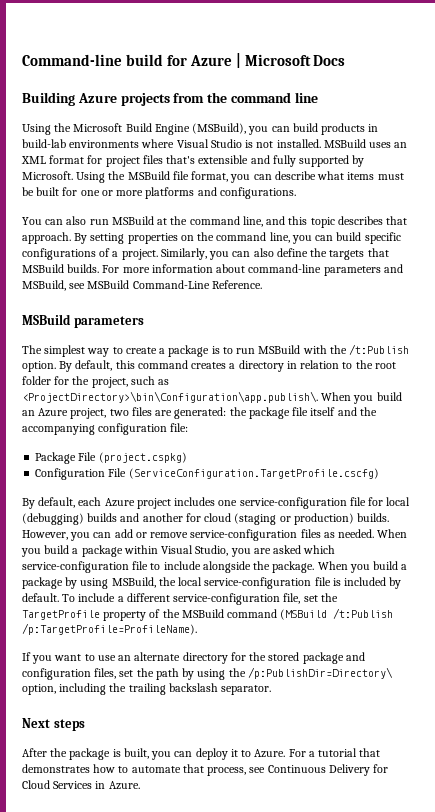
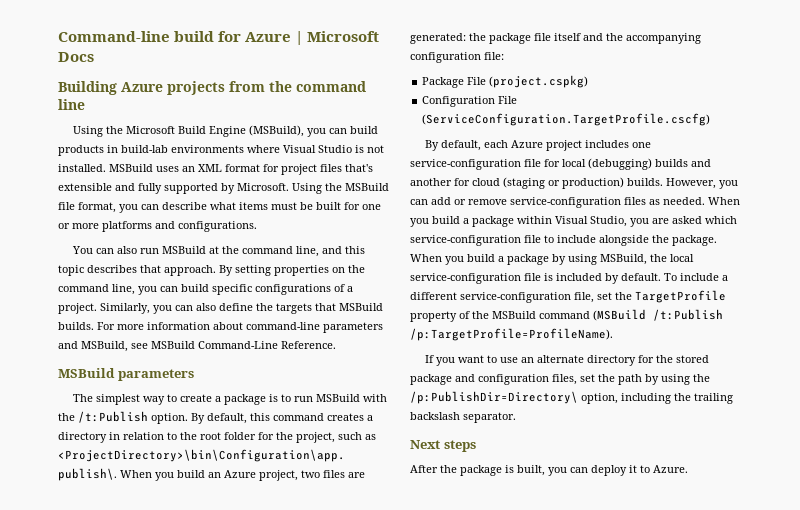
- For a tutorial that demonstrates how to automate that process, see Continuous Delivery for Cloud Services in Azure.

